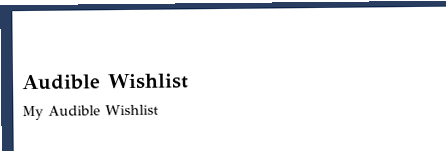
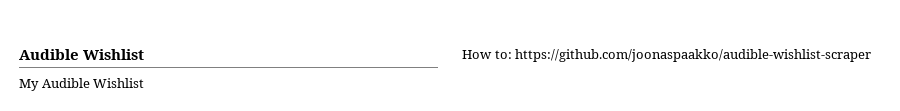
+ How to: https://github.com/joonaspaakko/audible-wishlist-scraper

